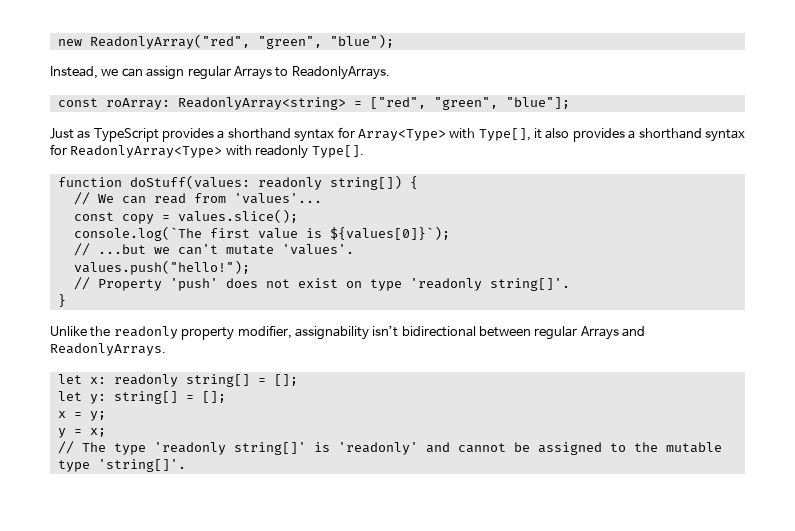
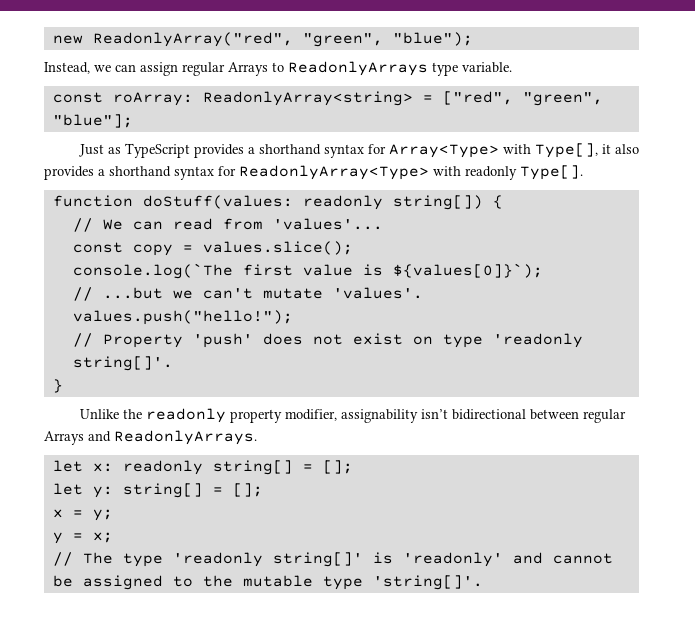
- Instead, we can assign regular Arrays to ReadonlyArrays.
+ Instead, we can assign regular Arrays to ReadonlyArrays type variable.

